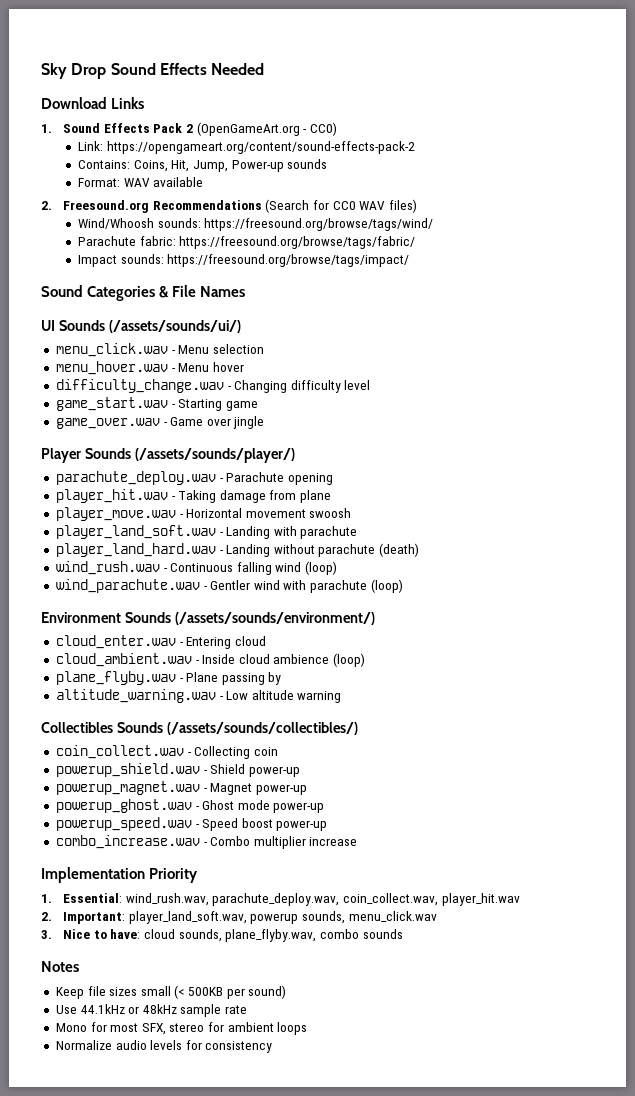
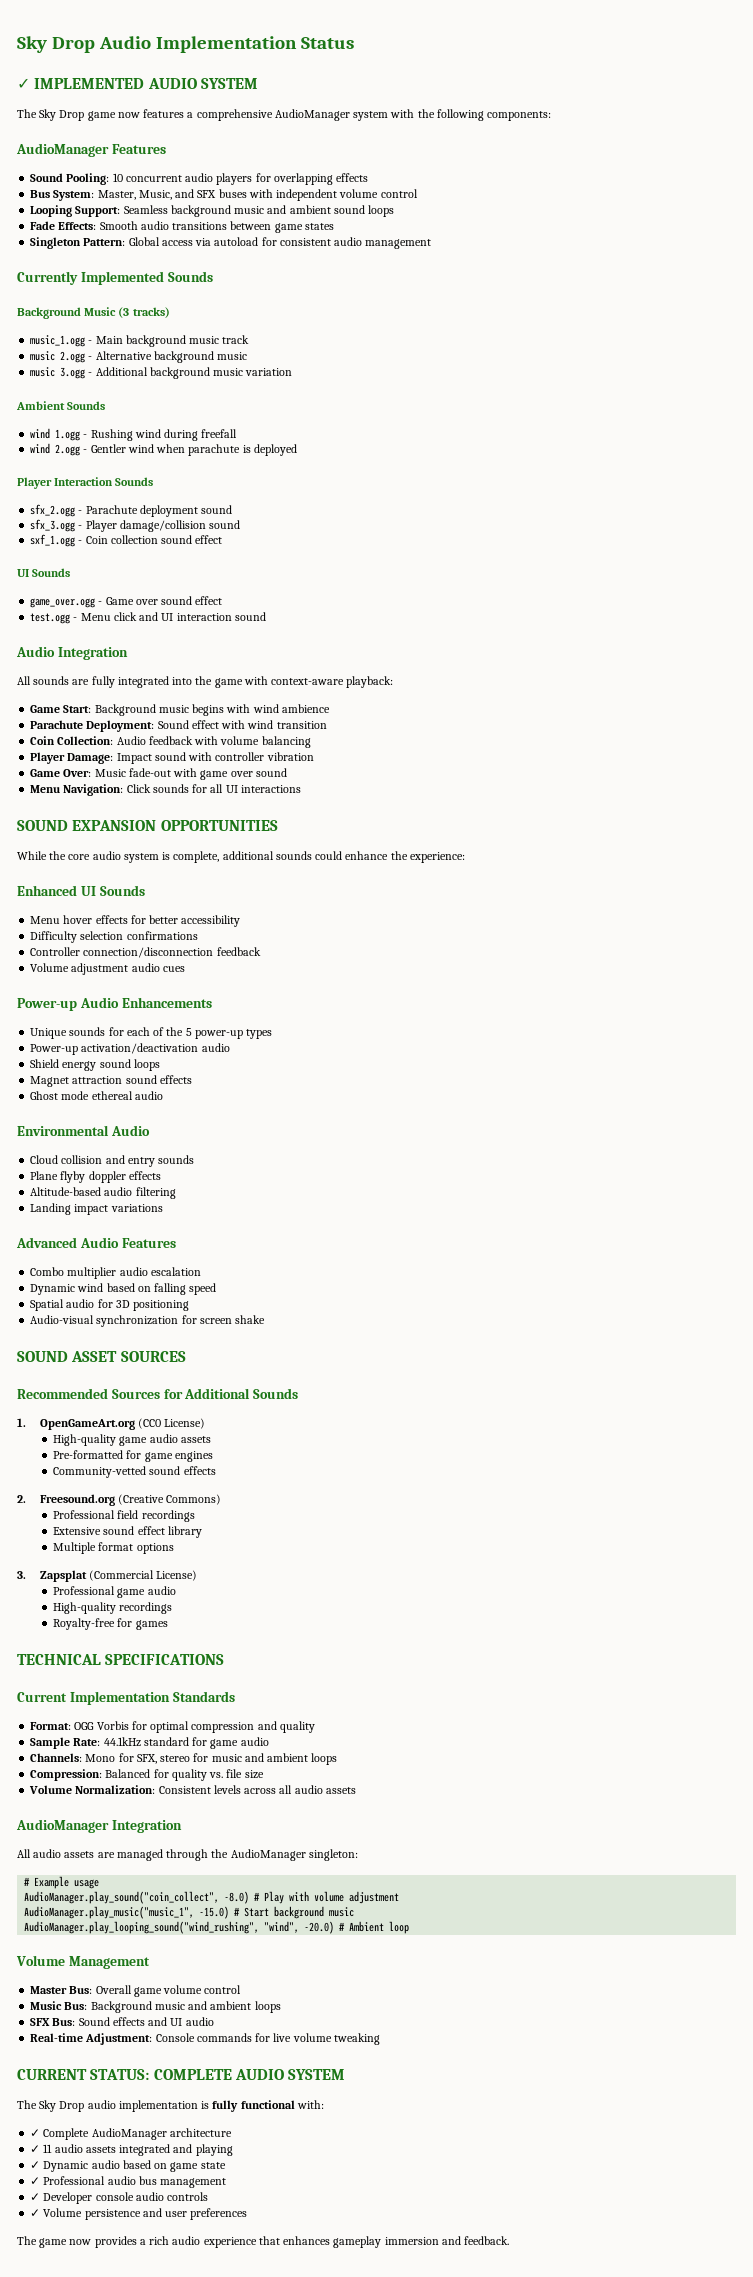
- Sky Drop Sound Effects Needed
- Download Links
- 1. Sound Effects Pack 2 (OpenGameArt.org - CC0)
- Link: https://opengameart.org/content/sound-effects-pack-2
- Contains: Coins, Hit, Jump, Power-up sounds
- Format: WAV available
- 2. Freesound.org Recommendations (Search for CC0 WAV files)
- Wind/Whoosh sounds: https://freesound.org/browse/tags/wind/
- Parachute fabric: https://freesound.org/browse/tags/fabric/
- Impact sounds: https://freesound.org/browse/tags/impact/
- Sound Categories & File Names
- UI Sounds (/assets/sounds/ui/)
- menu_click.wav - Menu selection
- menu_hover.wav - Menu hover
- difficulty_change.wav - Changing difficulty level
- game_start.wav - Starting game
- game_over.wav - Game over jingle
- Player Sounds (/assets/sounds/player/)
- parachute_deploy.wav - Parachute opening
- player_hit.wav - Taking damage from plane
- player_move.wav - Horizontal movement swoosh
- player_land_soft.wav - Landing with parachute
- player_land_hard.wav - Landing without parachute (death)
- wind_rush.wav - Continuous falling wind (loop)
- wind_parachute.wav - Gentler wind with parachute (loop)
- Environment Sounds (/assets/sounds/environment/)
- cloud_enter.wav - Entering cloud
- cloud_ambient.wav - Inside cloud ambience (loop)
- plane_flyby.wav - Plane passing by
- altitude_warning.wav - Low altitude warning
- Collectibles Sounds (/assets/sounds/collectibles/)
- coin_collect.wav - Collecting coin
- powerup_shield.wav - Shield power-up
- powerup_magnet.wav - Magnet power-up
- powerup_ghost.wav - Ghost mode power-up
- powerup_speed.wav - Speed boost power-up
- combo_increase.wav - Combo multiplier increase
- Implementation Priority
- 1. Essential: wind_rush.wav, parachute_deploy.wav, coin_collect.wav, player_hit.wav
- 2. Important: player_land_soft.wav, powerup sounds, menu_click.wav
- 3. Nice to have: cloud sounds, plane_flyby.wav, combo sounds
- Notes
- Keep file sizes small (< 500KB per sound)
- Use 44.1kHz or 48kHz sample rate
- Mono for most SFX, stereo for ambient loops
- Normalize audio levels for consistency
+ Sky Drop Audio Implementation Status
+ ✓ IMPLEMENTED AUDIO SYSTEM
+ The Sky Drop game now features a comprehensive AudioManager system with the following components:
+ AudioManager Features
+ Sound Pooling: 10 concurrent audio players for overlapping effects
+ Bus System: Master, Music, and SFX buses with independent volume control
+ Looping Support: Seamless background music and ambient sound loops
+ Fade Effects: Smooth audio transitions between game states
+ Singleton Pattern: Global access via autoload for consistent audio management
+ Currently Implemented Sounds
+ Background Music (3 tracks)
+ music_1.ogg - Main background music track
+ music 2.ogg - Alternative background music
+ music 3.ogg - Additional background music variation
+ Ambient Sounds
+ wind 1.ogg - Rushing wind during freefall
+ wind 2.ogg - Gentler wind when parachute is deployed
+ Player Interaction Sounds
+ sfx_2.ogg - Parachute deployment sound
+ sfx_3.ogg - Player damage/collision sound
+ sxf_1.ogg - Coin collection sound effect
+ UI Sounds
+ game_over.ogg - Game over sound effect
+ test.ogg - Menu click and UI interaction sound
+ Audio Integration
+ All sounds are fully integrated into the game with context-aware playback:
+ Game Start: Background music begins with wind ambience
+ Parachute Deployment: Sound effect with wind transition
+ Coin Collection: Audio feedback with volume balancing
+ Player Damage: Impact sound with controller vibration
+ Game Over: Music fade-out with game over sound
+ Menu Navigation: Click sounds for all UI interactions
+ SOUND EXPANSION OPPORTUNITIES
+ While the core audio system is complete, additional sounds could enhance the experience:
+ Enhanced UI Sounds
+ Menu hover effects for better accessibility
+ Difficulty selection confirmations
+ Controller connection/disconnection feedback
+ Volume adjustment audio cues
+ Power-up Audio Enhancements
+ Unique sounds for each of the 5 power-up types
+ Power-up activation/deactivation audio
+ Shield energy sound loops
+ Magnet attraction sound effects
+ Ghost mode ethereal audio
+ Environmental Audio
+ Cloud collision and entry sounds
+ Plane flyby doppler effects
+ Altitude-based audio filtering
+ Landing impact variations
+ Advanced Audio Features
+ Combo multiplier audio escalation
+ Dynamic wind based on falling speed
+ Spatial audio for 3D positioning
+ Audio-visual synchronization for screen shake
+ SOUND ASSET SOURCES
+ Recommended Sources for Additional Sounds
+ 1. OpenGameArt.org (CC0 License)
+ High-quality game audio assets
+ Pre-formatted for game engines
+ Community-vetted sound effects
+ 2. Freesound.org (Creative Commons)
+ Professional field recordings
+ Extensive sound effect library
+ Multiple format options
+ 3. Zapsplat (Commercial License)
+ Professional game audio
+ High-quality recordings
+ Royalty-free for games
+ TECHNICAL SPECIFICATIONS
+ Current Implementation Standards
+ Format: OGG Vorbis for optimal compression and quality
+ Sample Rate: 44.1kHz standard for game audio
+ Channels: Mono for SFX, stereo for music and ambient loops
+ Compression: Balanced for quality vs. file size
+ Volume Normalization: Consistent levels across all audio assets
+ AudioManager Integration
+ All audio assets are managed through the AudioManager singleton:
+ # Example usage
+ AudioManager.play_sound("coin_collect", -8.0) # Play with volume adjustment
+ AudioManager.play_music("music_1", -15.0) # Start background music
+ AudioManager.play_looping_sound("wind_rushing", "wind", -20.0) # Ambient loop
+ Volume Management
+ Master Bus: Overall game volume control
+ Music Bus: Background music and ambient loops
+ SFX Bus: Sound effects and UI audio
+ Real-time Adjustment: Console commands for live volume tweaking
+ CURRENT STATUS: COMPLETE AUDIO SYSTEM
+ The Sky Drop audio implementation is fully functional with:
+ ✓ Complete AudioManager architecture
+ ✓ 11 audio assets integrated and playing
+ ✓ Dynamic audio based on game state
+ ✓ Professional audio bus management
+ ✓ Developer console audio controls
+ ✓ Volume persistence and user preferences
+ The game now provides a rich audio experience that enhances gameplay immersion and feedback.

